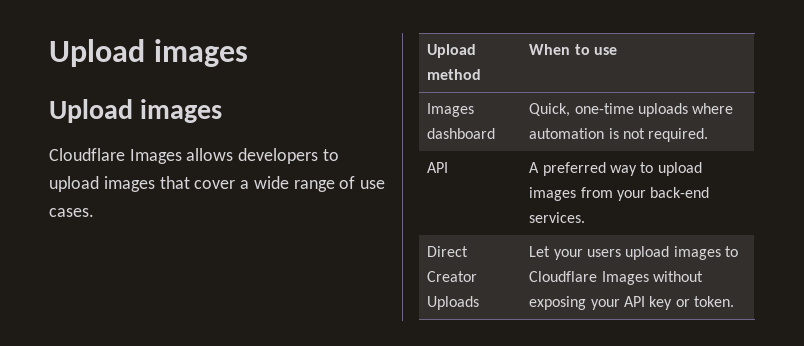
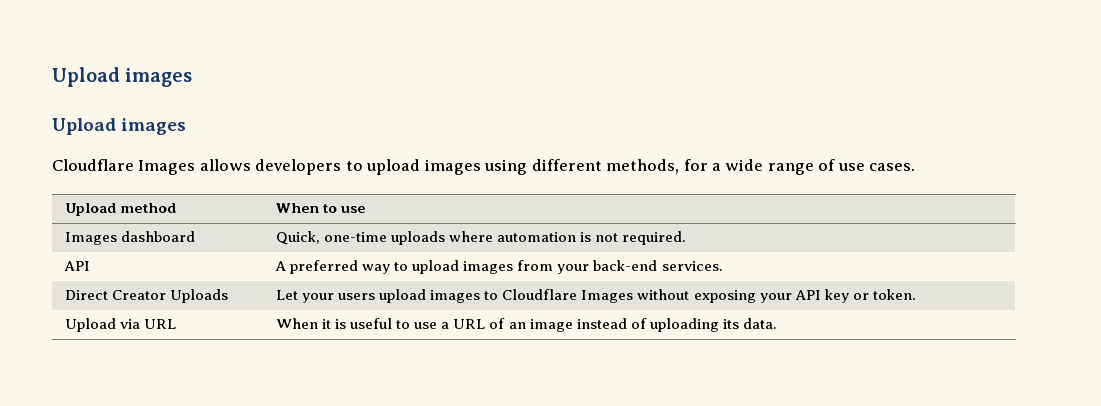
- Cloudflare Images allows developers to upload images that cover a wide range of use cases.
+ Cloudflare Images allows developers to upload images using different methods, for a wide range of use cases.
+ Upload via URL | When it is useful to use a URL of an image instead of uploading its data.

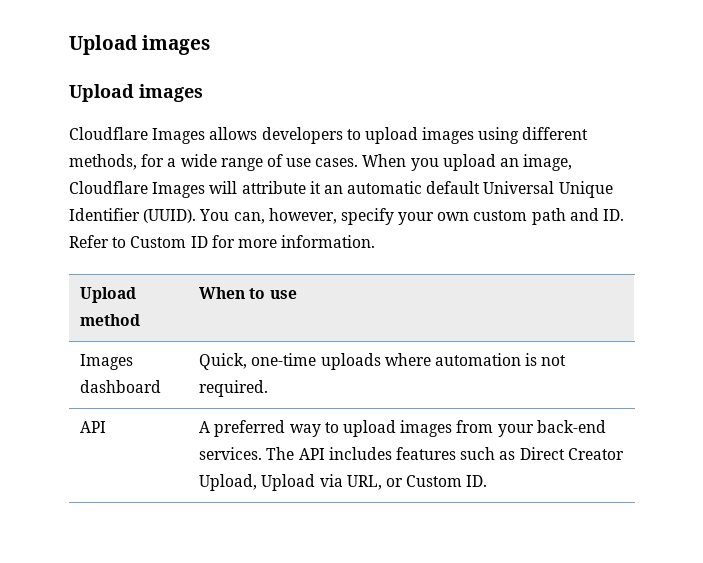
+ When you upload an image, Cloudflare Images will attribute it an automatic default Universal Unique Identifier (UUID). You can, however, specify your own custom path and ID. Refer to Custom ID for more information.
- API | A preferred way to upload images from your back-end services.
- Direct Creator Uploads | Let your users upload images to Cloudflare Images without exposing your API key or token.
- Upload via URL | When it is useful to use a URL of an image instead of uploading its data.
+ API | A preferred way to upload images from your back-end services. The API includes features such as Direct Creator Upload, Upload via URL, or Custom ID.

